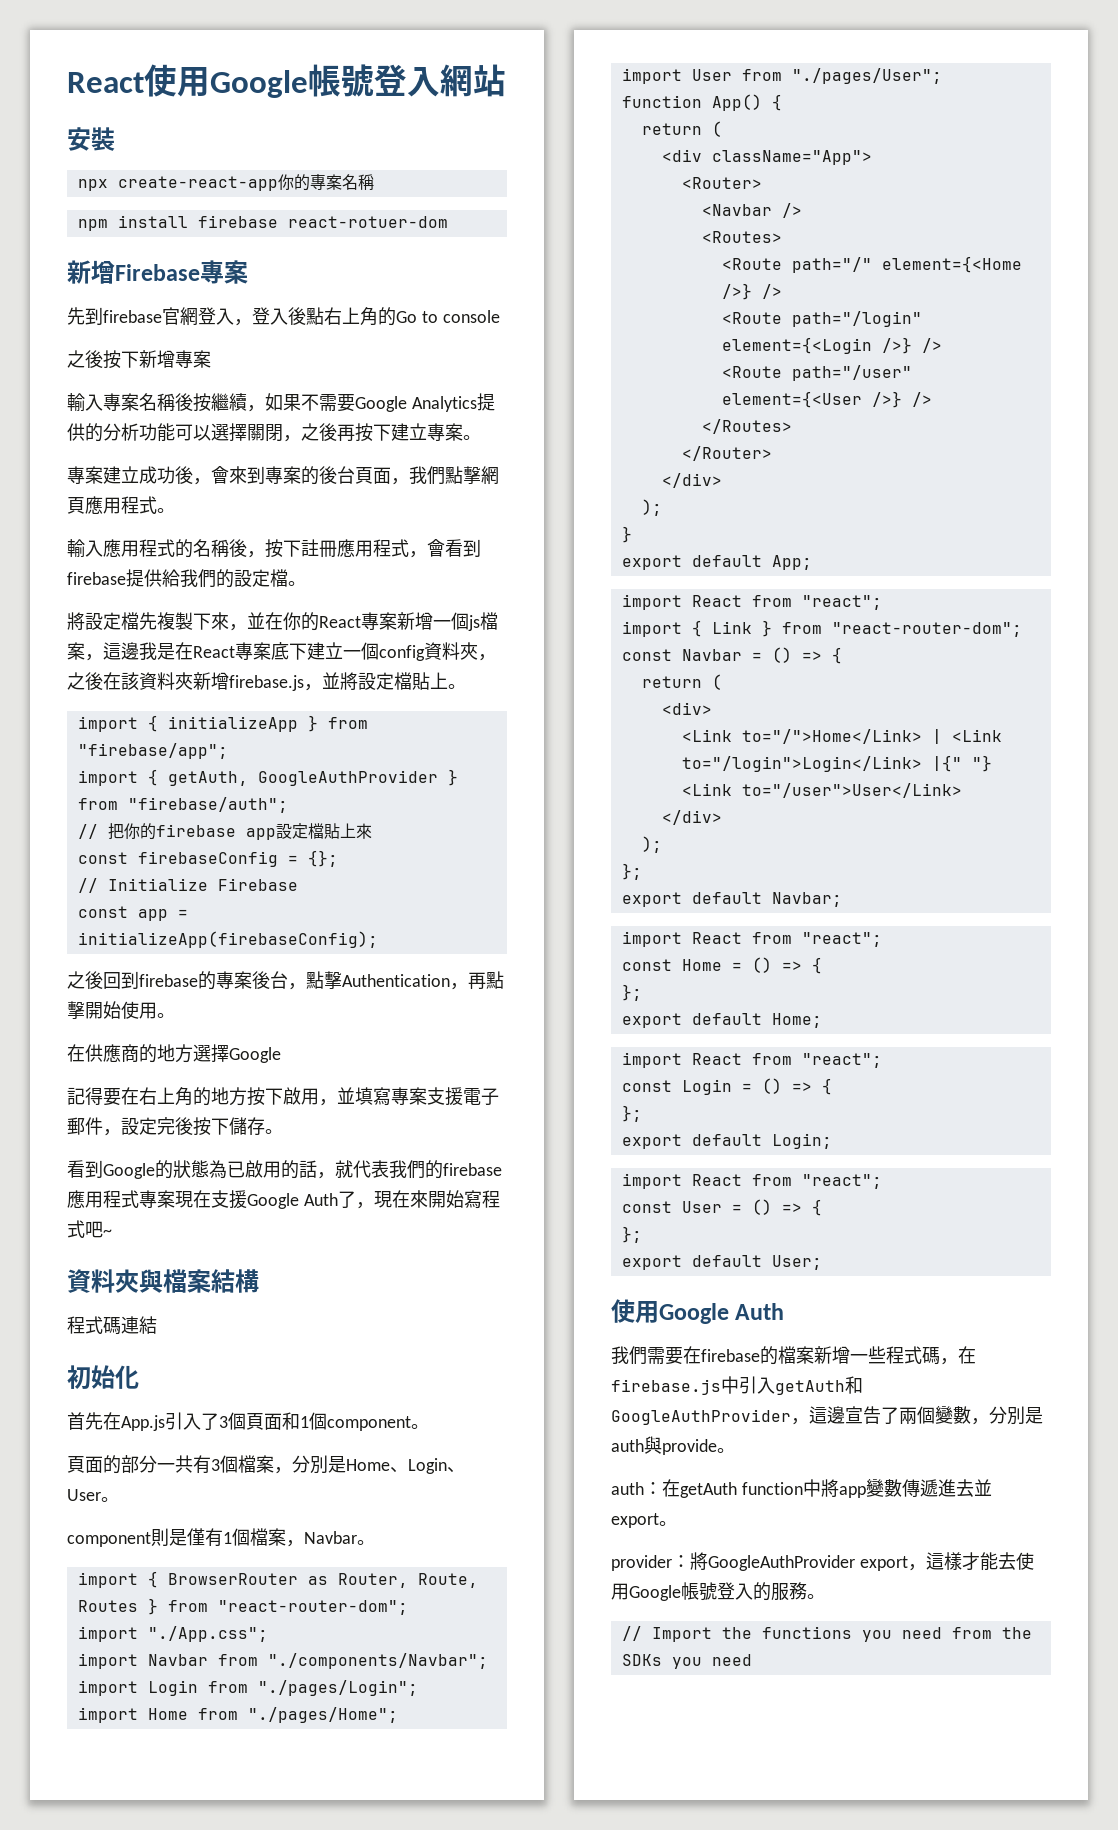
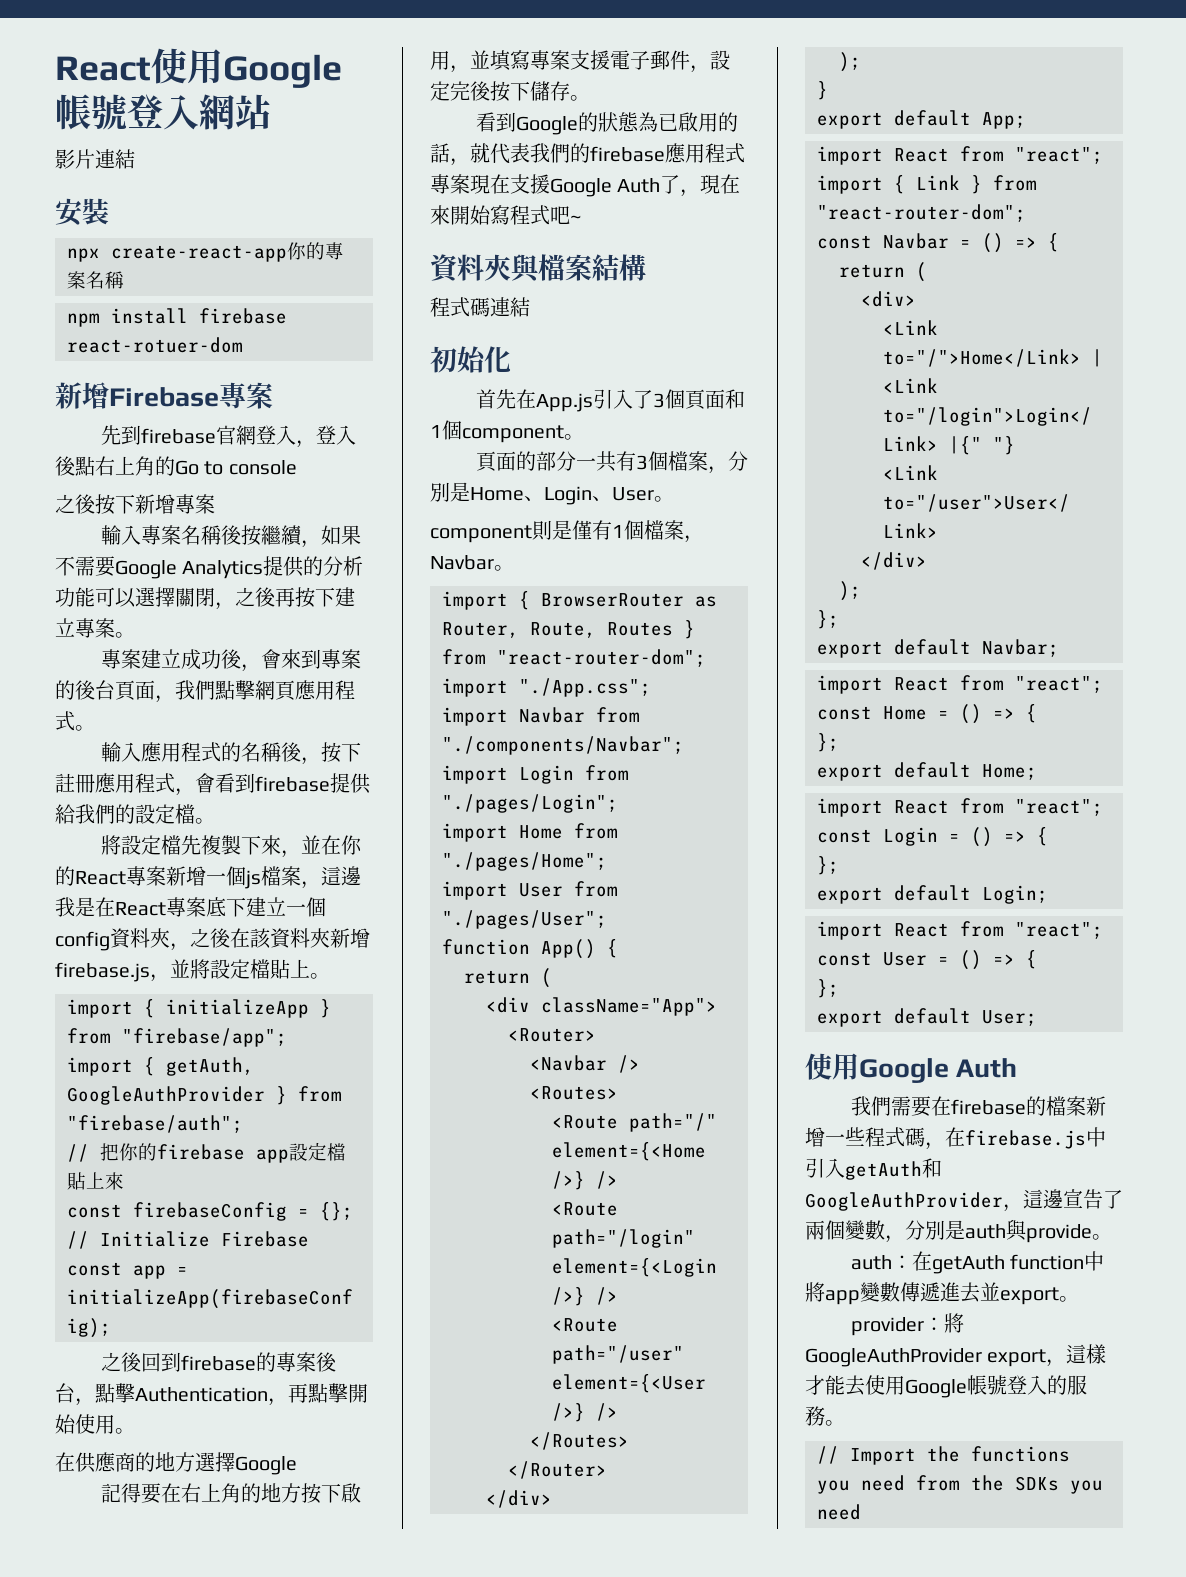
+ 影片連結

